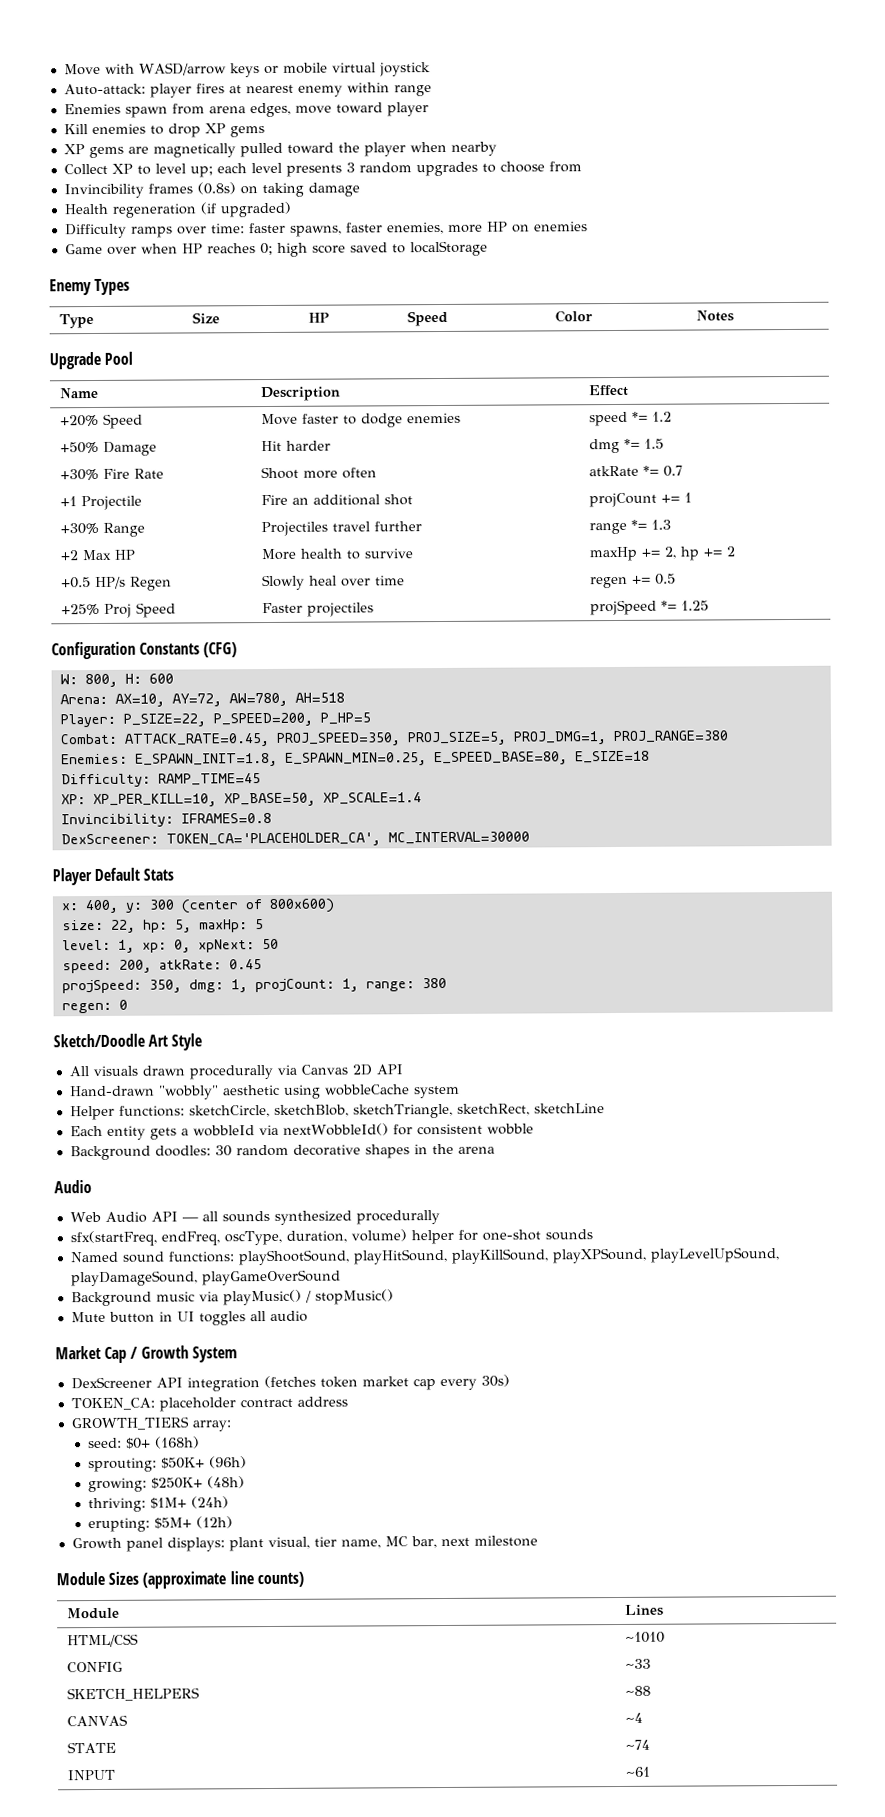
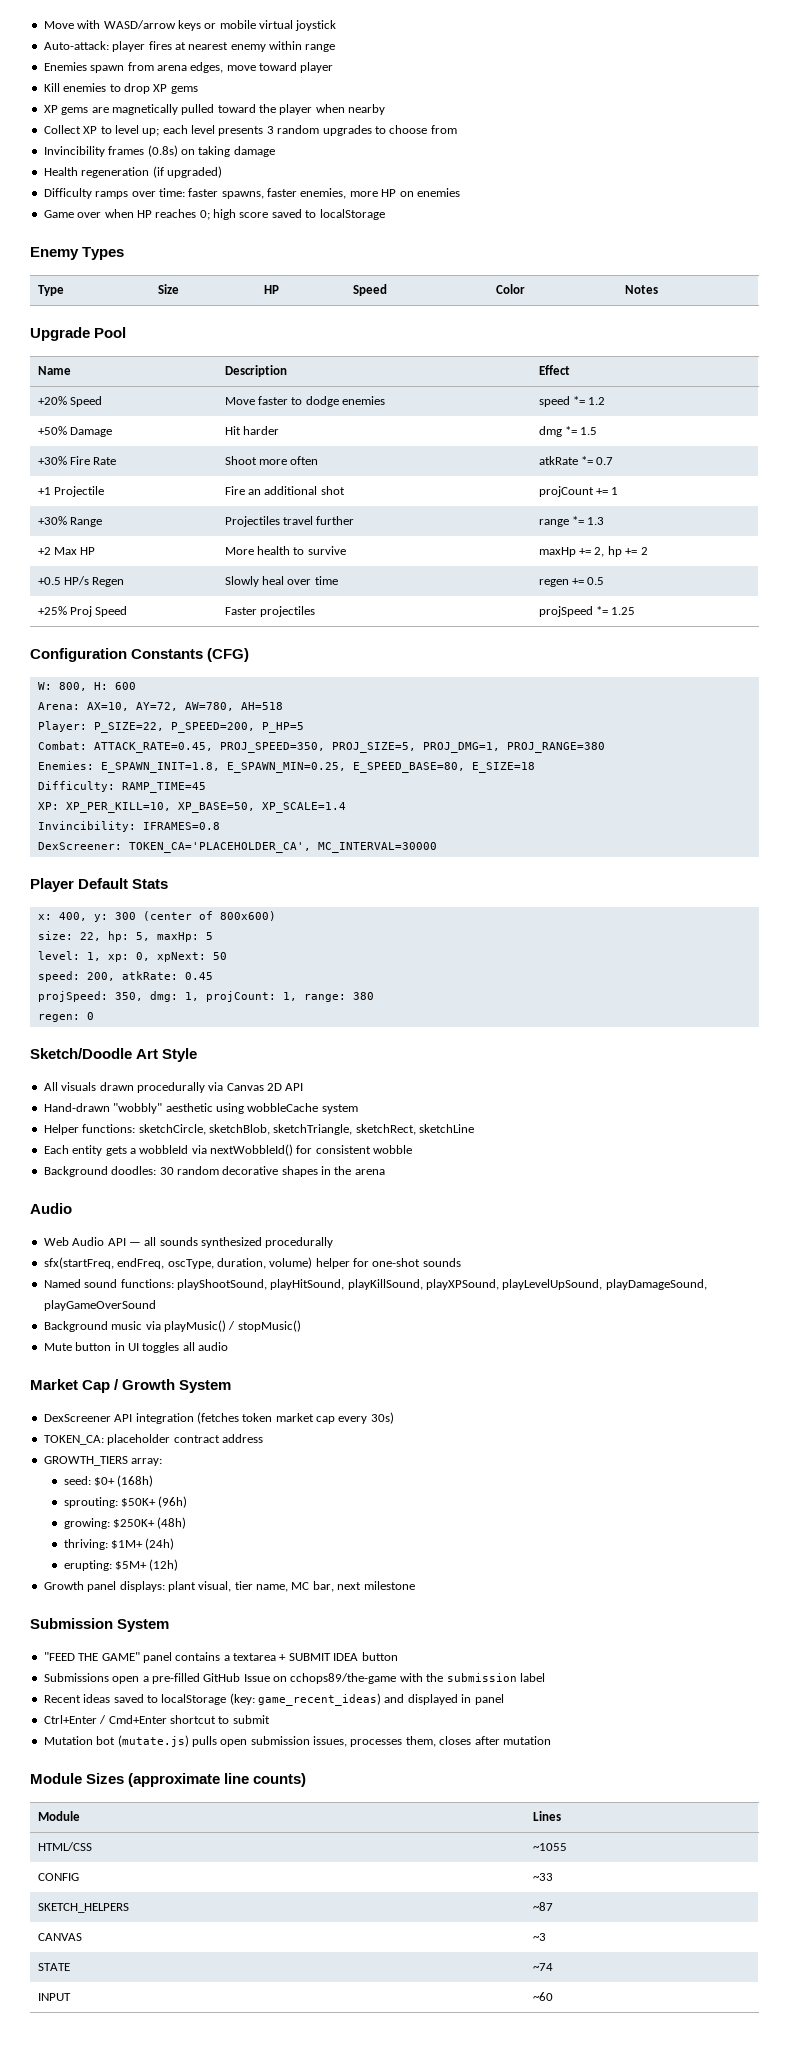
+ Submission System
+ "FEED THE GAME" panel contains a textarea + SUBMIT IDEA button
+ Submissions open a pre-filled GitHub Issue on cchops89/the-game with the submission label
+ Recent ideas saved to localStorage (key: game_recent_ideas) and displayed in panel
+ Ctrl+Enter / Cmd+Enter shortcut to submit
+ Mutation bot (mutate.js) pulls open submission issues, processes them, closes after mutation
- HTML/CSS | ~1010
+ HTML/CSS | ~1055
- SKETCH_HELPERS | ~88
+ SKETCH_HELPERS | ~87
- CANVAS | ~4
+ CANVAS | ~3
- INPUT | ~61
+ INPUT | ~60

